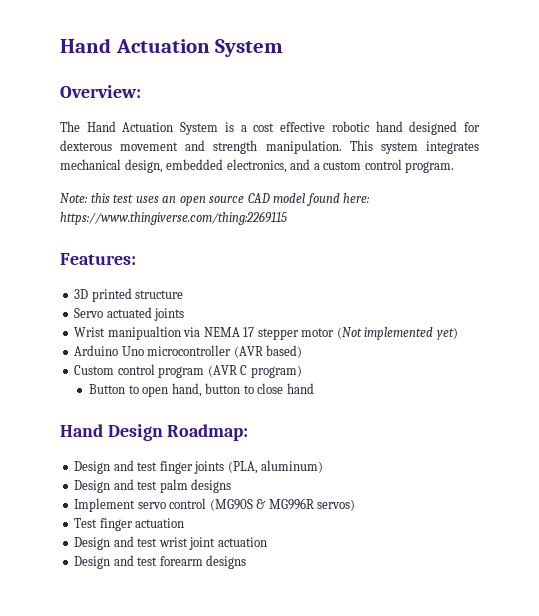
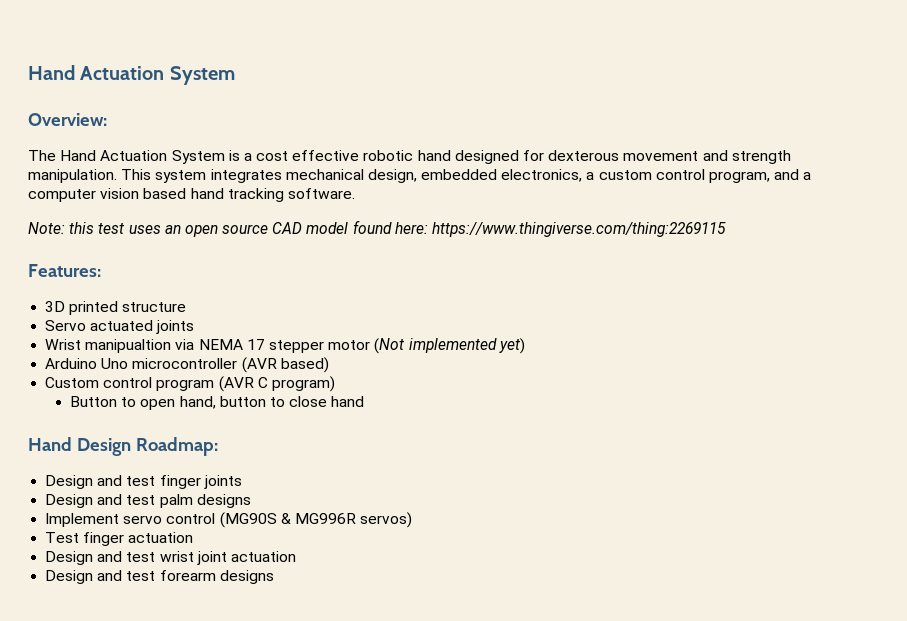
- This system integrates mechanical design, embedded electronics, and a custom control program.
+ This system integrates mechanical design, embedded electronics, a custom control program, and a computer vision based hand tracking software.
- Design and test finger joints (PLA, aluminum)
+ Design and test finger joints

